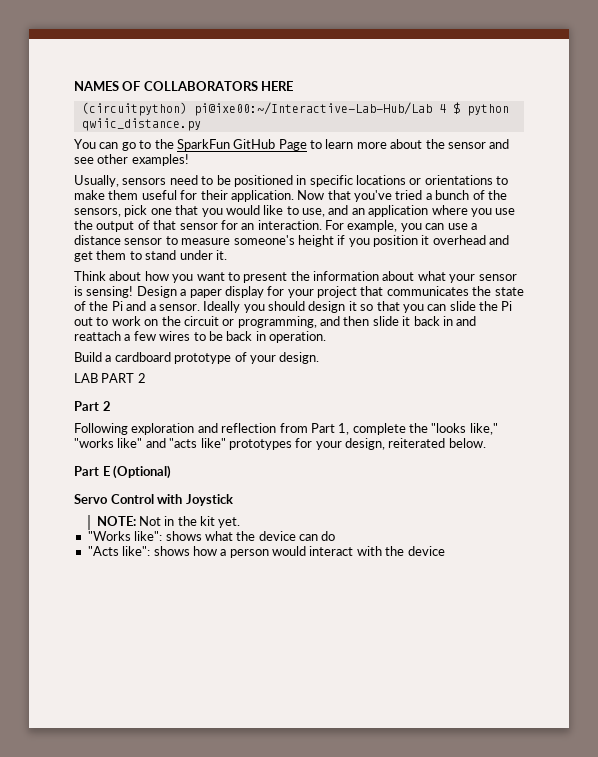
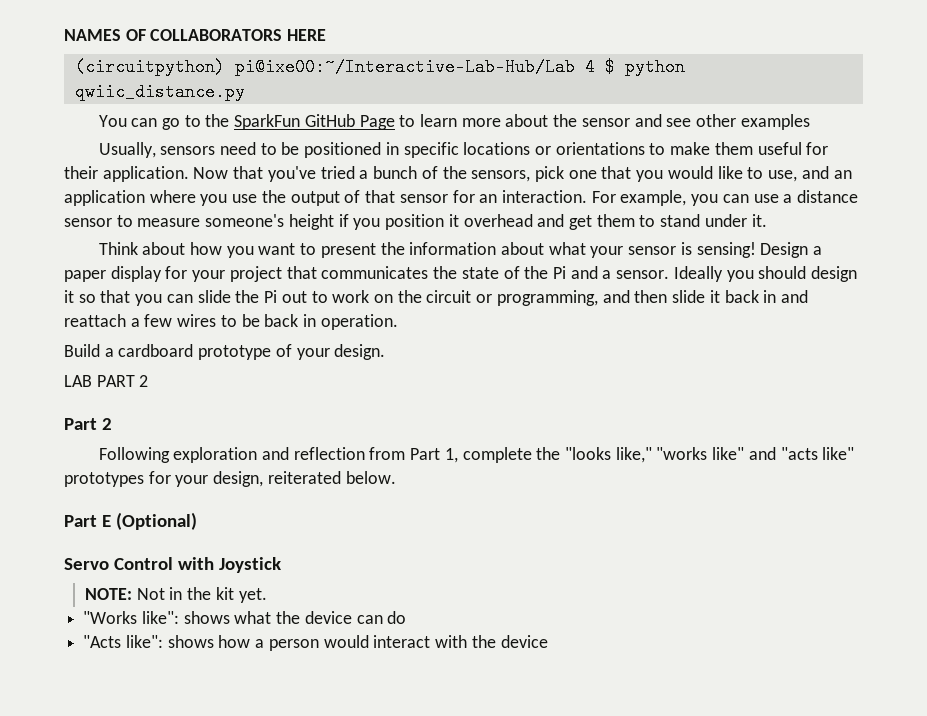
- You can go to the SparkFun GitHub Page to learn more about the sensor and see other examples!
+ You can go to the SparkFun GitHub Page to learn more about the sensor and see other examples

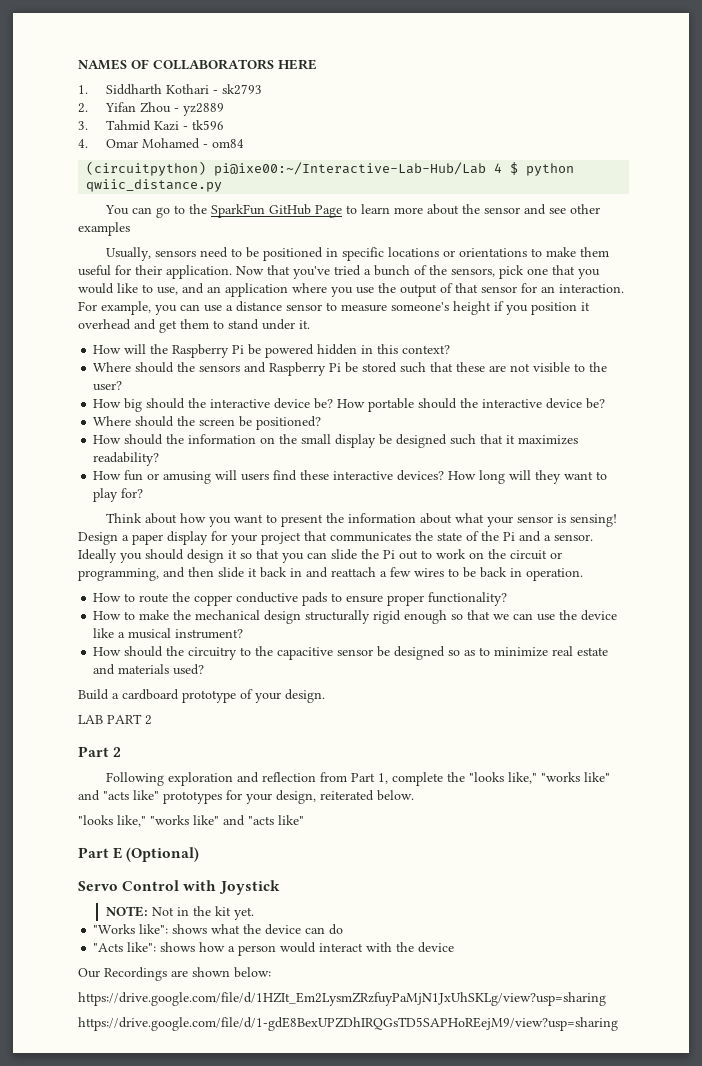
+ 1. Siddharth Kothari - sk2793
+ 2. Yifan Zhou - yz2889
+ 3. Tahmid Kazi - tk596
+ 4. Omar Mohamed - om84
+ How will the Raspberry Pi be powered hidden in this context?
+ Where should the sensors and Raspberry Pi be stored such that these are not visible to the user?
+ How big should the interactive device be? How portable should the interactive device be?
+ Where should the screen be positioned?
+ How should the information on the small display be designed such that it maximizes readability?
+ How fun or amusing will users find these interactive devices? How long will they want to play for?
+ How to route the copper conductive pads to ensure proper functionality?
+ How to make the mechanical design structurally rigid enough so that we can use the device like a musical instrument?
+ How should the circuitry to the capacitive sensor be designed so as to minimize real estate and materials used?
  Following exploration and reflection from Part 1, complete the "looks like," "works like" and "acts like" prototypes for your design, reiterated below.
+ "looks like," "works like" and "acts like"
+ Our Recordings are shown below:
+ https://drive.google.com/file/d/1HZIt_Em2LysmZRzfuyPaMjN1JxUhSKLg/view?usp=sharing
+ https://drive.google.com/file/d/1-gdE8BexUPZDhIRQGsTD5SAPHoREejM9/view?usp=sharing

